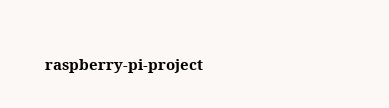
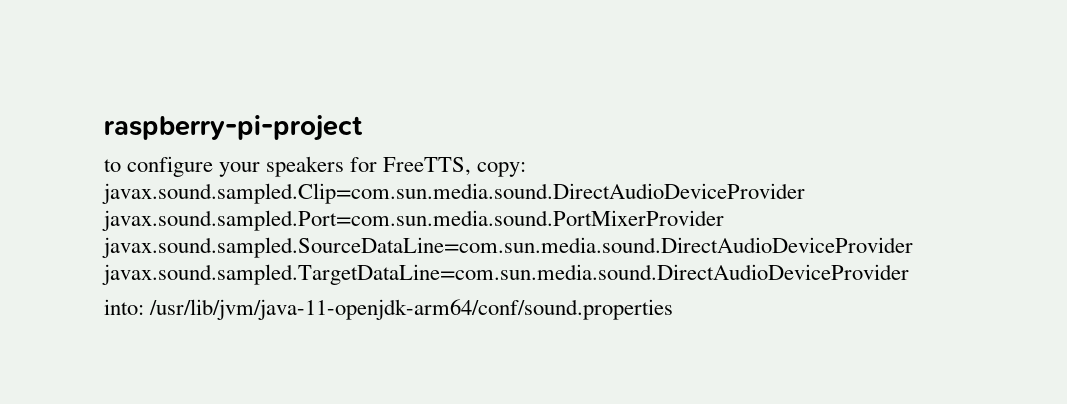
+ to configure your speakers for FreeTTS, copy: javax.sound.sampled.Clip=com.sun.media.sound.DirectAudioDeviceProvider javax.sound.sampled.Port=com.sun.media.sound.PortMixerProvider javax.sound.sampled.SourceDataLine=com.sun.media.sound.DirectAudioDeviceProvider javax.sound.sampled.TargetDataLine=com.sun.media.sound.DirectAudioDeviceProvider
+ into: /usr/lib/jvm/java-11-openjdk-arm64/conf/sound.properties

